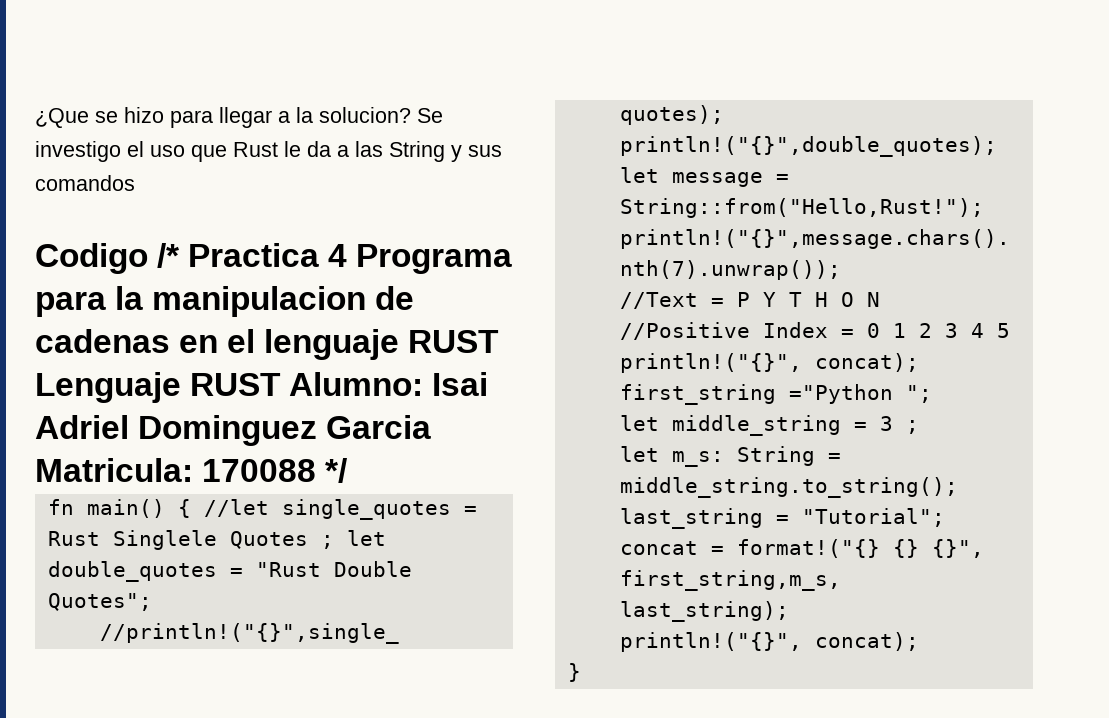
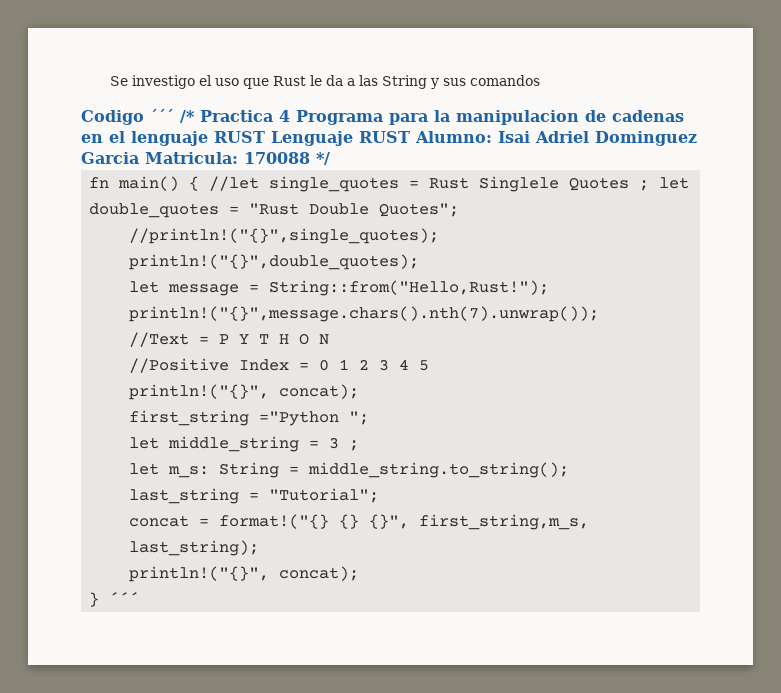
- ¿Que se hizo para llegar a la solucion?
- Codigo /* Practica 4 Programa para la manipulacion de cadenas en el lenguaje RUST Lenguaje RUST Alumno: Isai Adriel Dominguez Garcia Matricula: 170088 */
+ Codigo ´´´ /* Practica 4 Programa para la manipulacion de cadenas en el lenguaje RUST Lenguaje RUST Alumno: Isai Adriel Dominguez Garcia Matricula: 170088 */
- }
+ } ´´´

